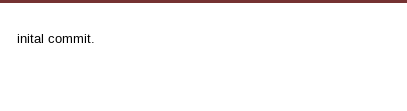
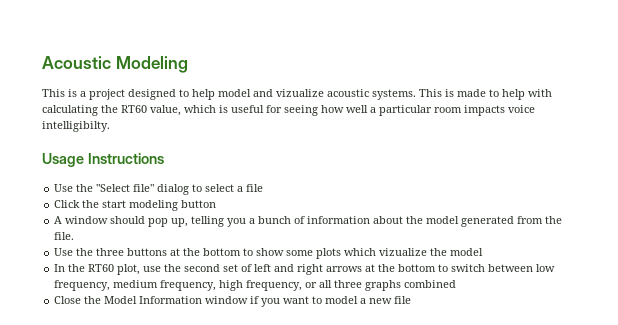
- inital commit.
+ Acoustic Modeling
+ This is a project designed to help model and vizualize acoustic systems. This is made to help with calculating the RT60 value, which is useful for seeing how well a particular room impacts voice intelligibilty.
+ Usage Instructions
+ Use the "Select file" dialog to select a file
+ Click the start modeling button
+ A window should pop up, telling you a bunch of information about the model generated from the file.
+ Use the three buttons at the bottom to show some plots which vizualize the model
+ In the RT60 plot, use the second set of left and right arrows at the bottom to switch between low frequency, medium frequency, high frequency, or all three graphs combined
+ Close the Model Information window if you want to model a new file

